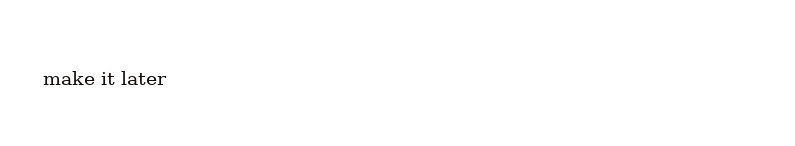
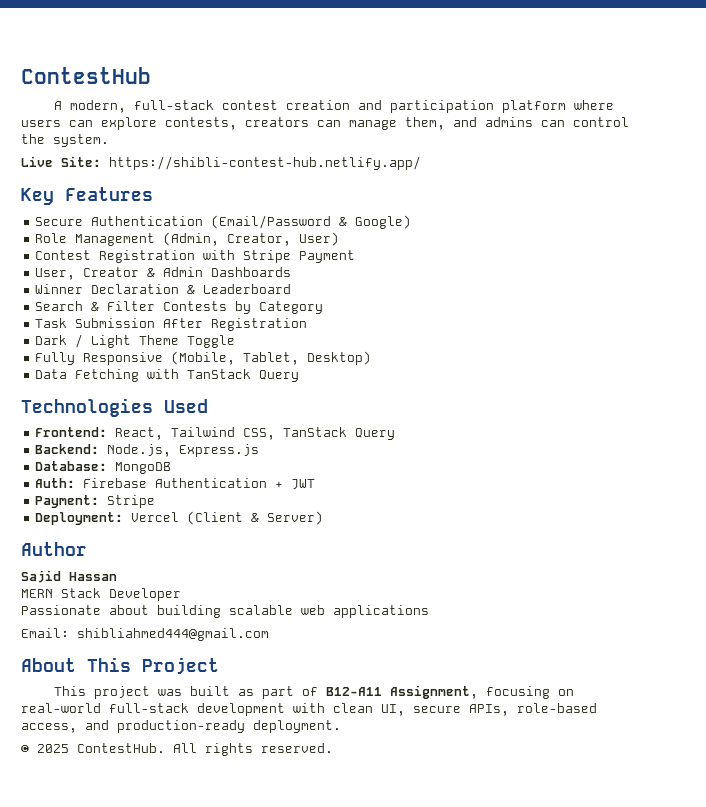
- make it later
+ ContestHub
+ A modern, full-stack contest creation and participation platform where users can explore contests, creators can manage them, and admins can control the system.
+ Live Site: https://shibli-contest-hub.netlify.app/
+ Key Features
+ Secure Authentication (Email/Password & Google)
+ Role Management (Admin, Creator, User)
+ Contest Registration with Stripe Payment
+ User, Creator & Admin Dashboards
+ Winner Declaration & Leaderboard
+ Search & Filter Contests by Category
+ Task Submission After Registration
+ Dark / Light Theme Toggle
+ Fully Responsive (Mobile, Tablet, Desktop)
+ Data Fetching with TanStack Query
+ Technologies Used
+ Frontend: React, Tailwind CSS, TanStack Query
+ Backend: Node.js, Express.js
+ Database: MongoDB
+ Auth: Firebase Authentication + JWT
+ Payment: Stripe
+ Deployment: Vercel (Client & Server)
+ Author
+ Sajid Hassan
+ MERN Stack Developer
+ Passionate about building scalable web applications
+ Email: shibliahmed444@gmail.com
+ About This Project
+ This project was built as part of B12-A11 Assignment, focusing on real-world full-stack development with clean UI, secure APIs, role-based access, and production-ready deployment.
+ © 2025 ContestHub. All rights reserved.

